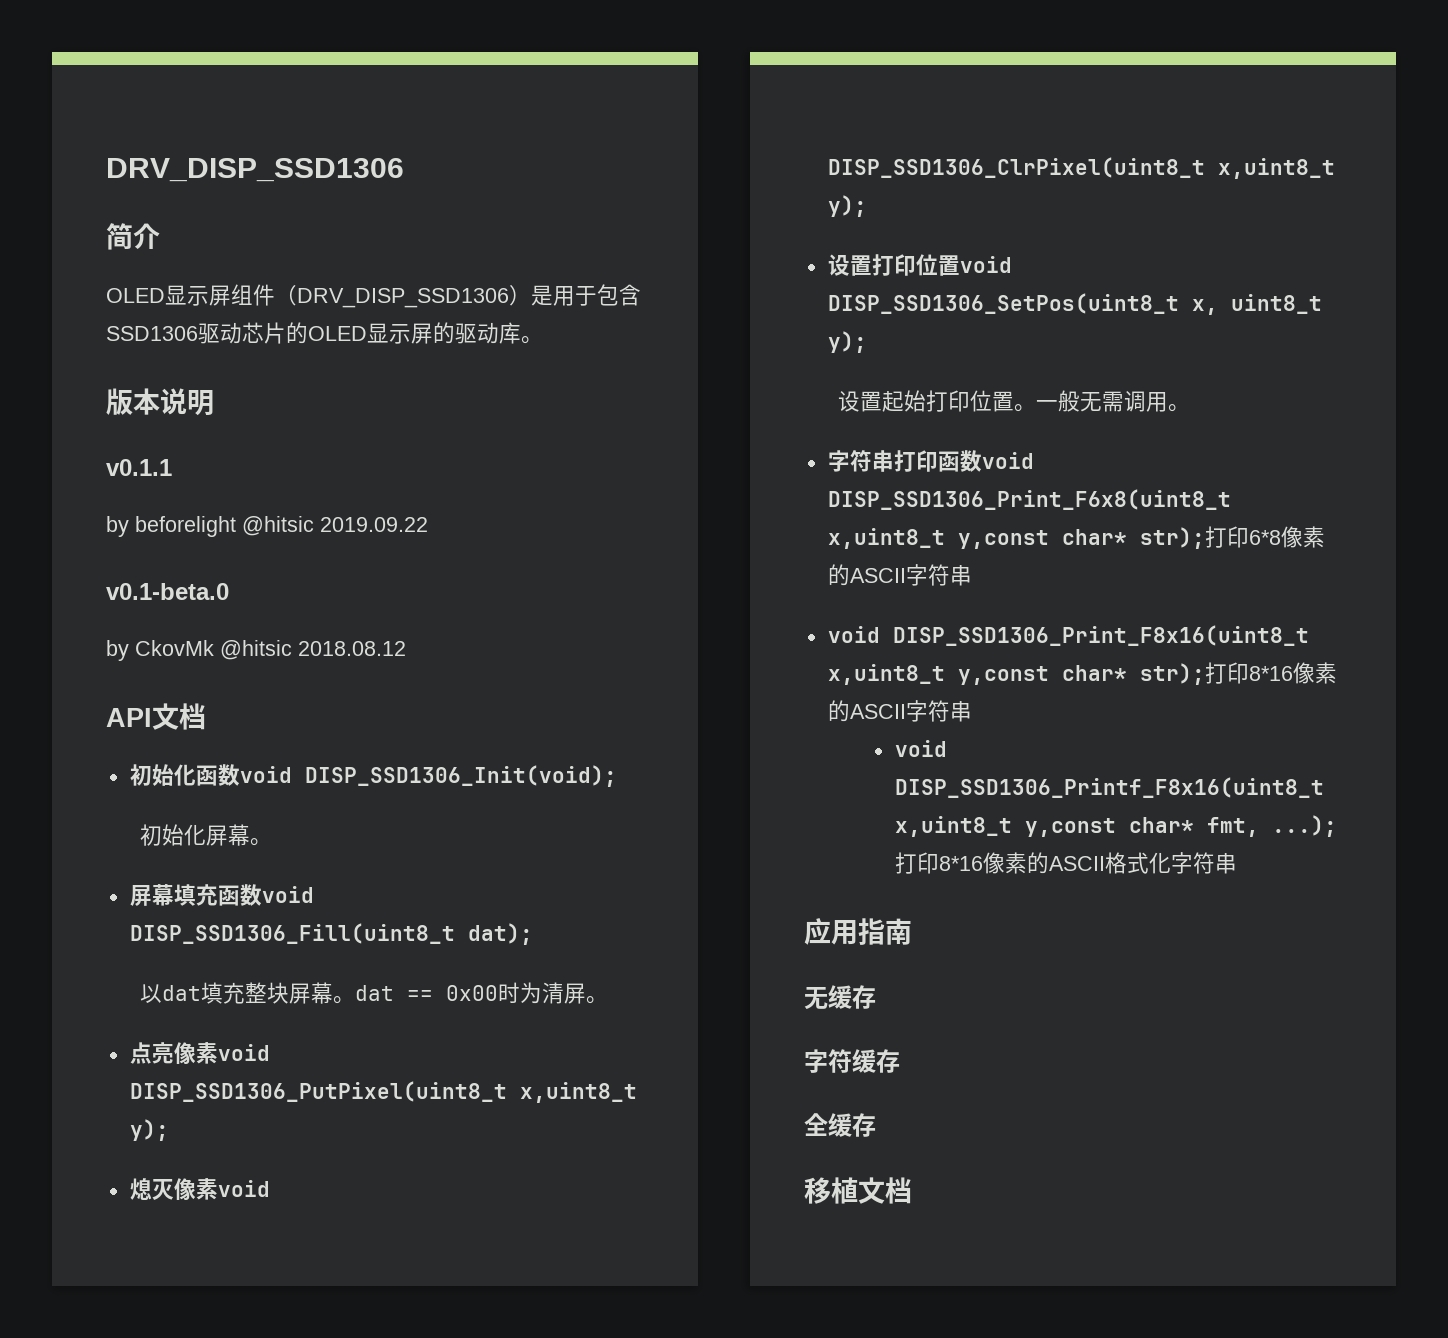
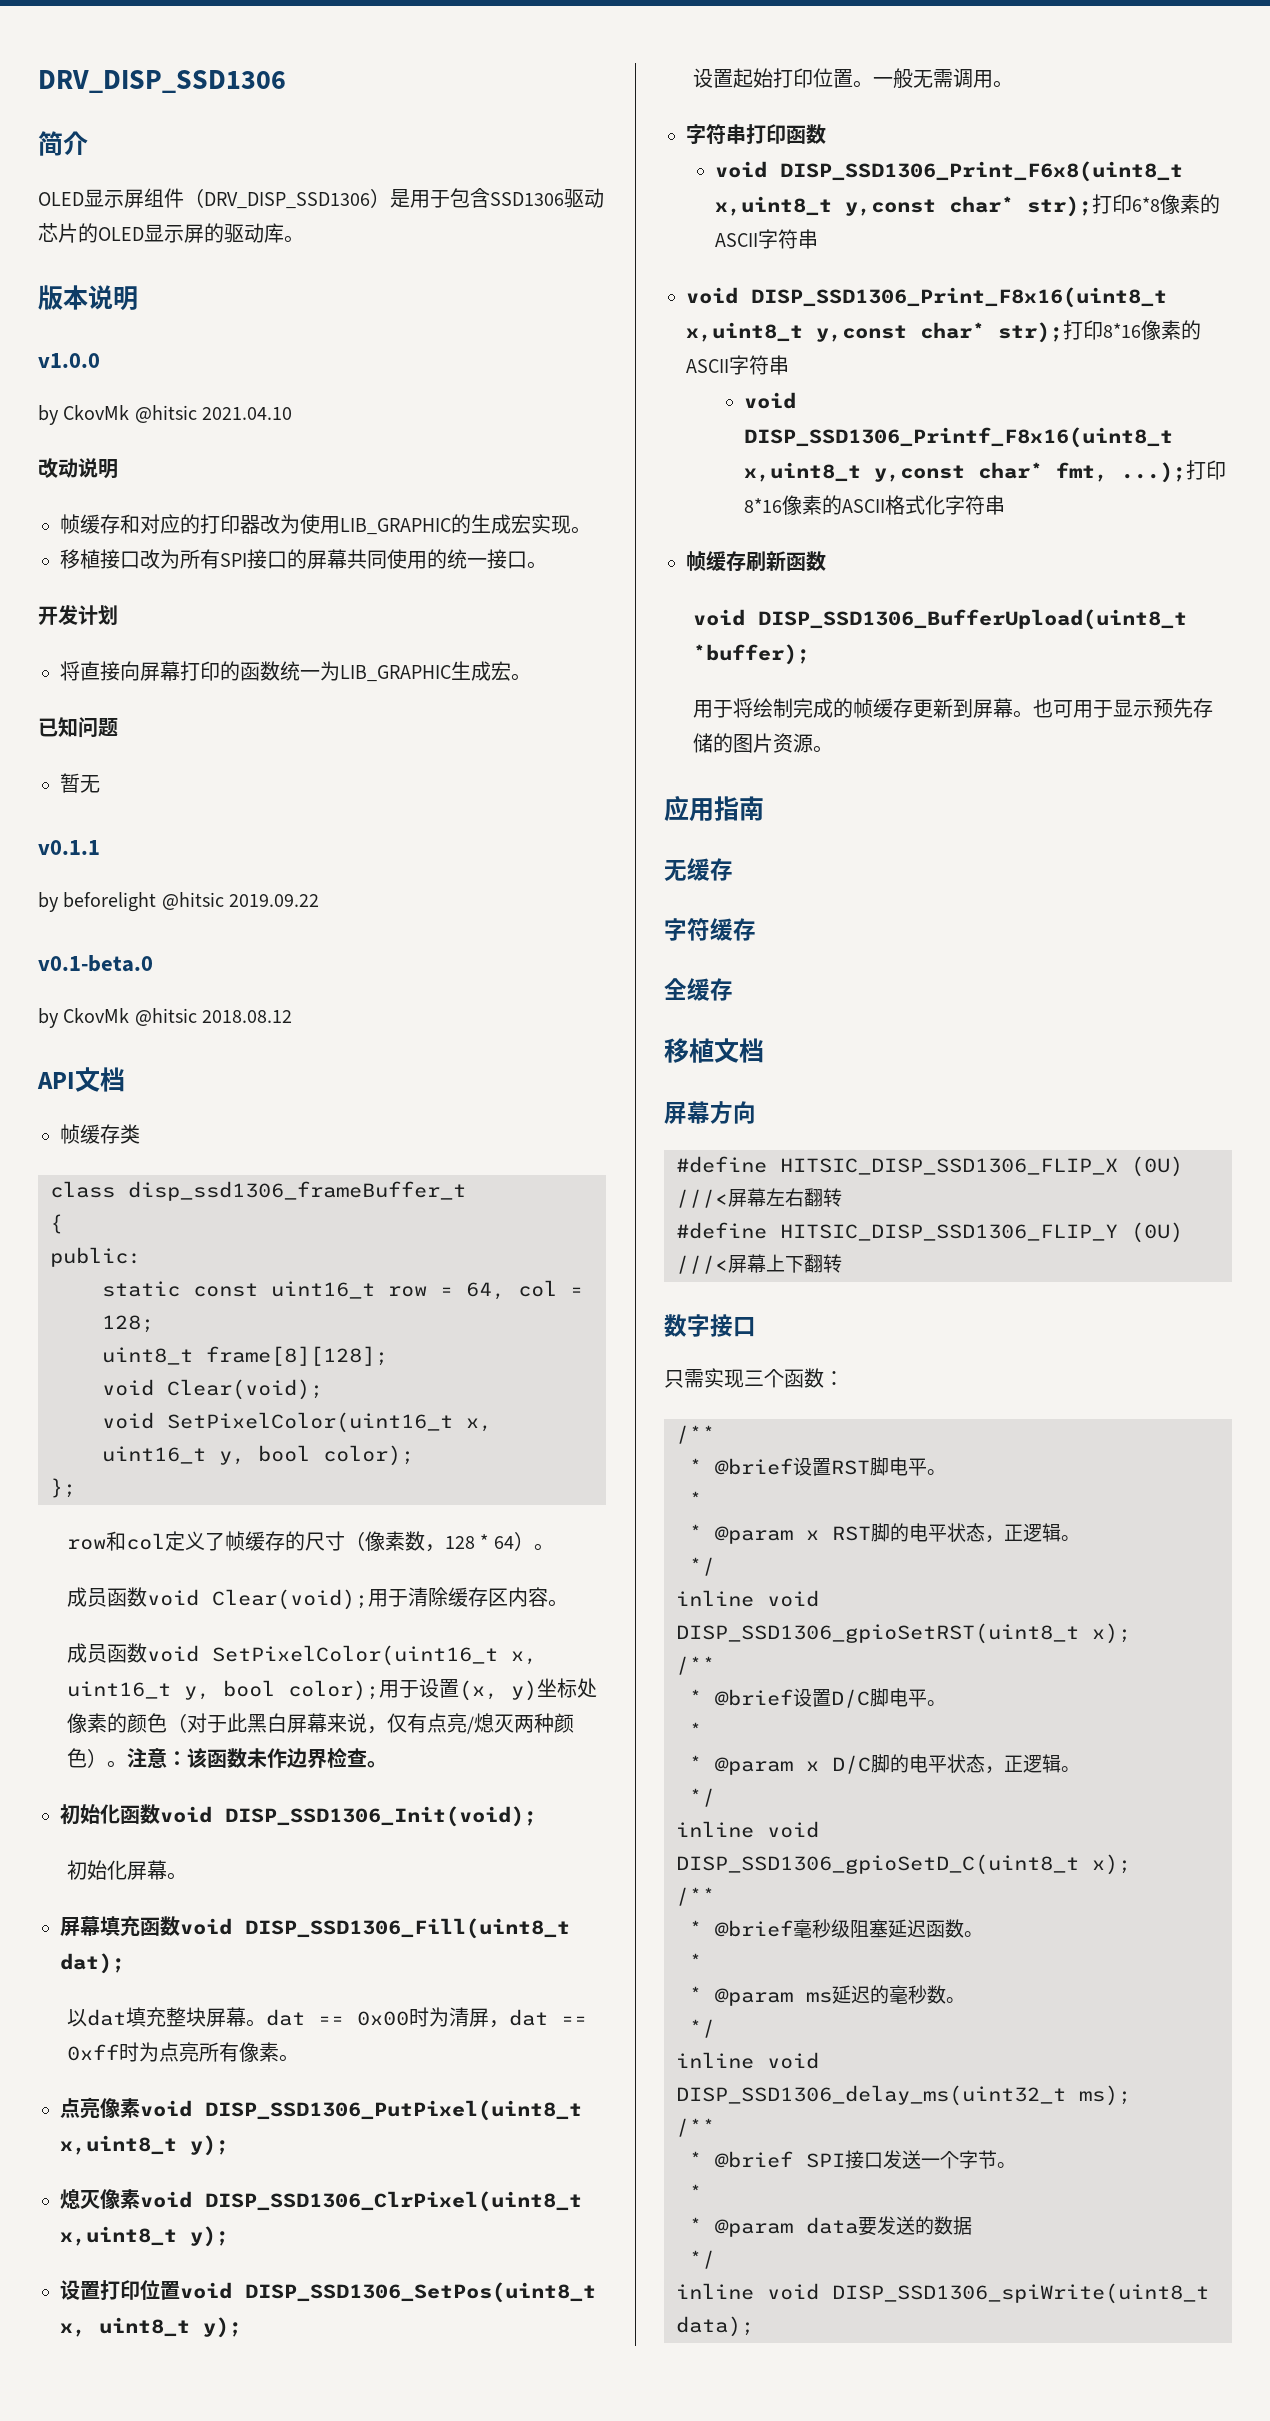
+ v1.0.0
+ by CkovMk @hitsic 2021.04.10
+ 改动说明
+ 帧缓存和对应的打印器改为使用LIB_GRAPHIC的生成宏实现。
+ 移植接口改为所有SPI接口的屏幕共同使用的统一接口。
+ 开发计划
+ 将直接向屏幕打印的函数统一为LIB_GRAPHIC生成宏。
+ 已知问题
+ 暂无
+ 帧缓存类
+ class disp_ssd1306_frameBuffer_t
+ {
+ public:
+ static const uint16_t row = 64, col = 128;
+ uint8_t frame[8][128];
+ void Clear(void);
+ void SetPixelColor(uint16_t x, uint16_t y, bool color);
+ };
+ row和col定义了帧缓存的尺寸（像素数，128 * 64）。
+ 成员函数void Clear(void);用于清除缓存区内容。
+ 成员函数void SetPixelColor(uint16_t x, uint16_t y, bool color);用于设置(x, y)坐标处像素的颜色（对于此黑白屏幕来说，仅有点亮/熄灭两种颜色）。注意：该函数未作边界检查。
- 以dat填充整块屏幕。dat == 0x00时为清屏。
+ 以dat填充整块屏幕。dat == 0x00时为清屏，dat == 0xff时为点亮所有像素。
- 字符串打印函数void DISP_SSD1306_Print_F6x8(uint8_t x,uint8_t y,const char* str);打印6*8像素的ASCII字符串
+ 字符串打印函数
+ void DISP_SSD1306_Print_F6x8(uint8_t x,uint8_t y,const char* str);打印6*8像素的ASCII字符串
+ 帧缓存刷新函数
+ void DISP_SSD1306_BufferUpload(uint8_t *buffer);
+ 用于将绘制完成的帧缓存更新到屏幕。也可用于显示预先存储的图片资源。
+ 屏幕方向
+ #define HITSIC_DISP_SSD1306_FLIP_X (0U) ///<屏幕左右翻转
+ #define HITSIC_DISP_SSD1306_FLIP_Y (0U) ///<屏幕上下翻转
+ 数字接口
+ 只需实现三个函数：
+ /**
+ * @brief设置RST脚电平。
+ *
+ * @param x RST脚的电平状态，正逻辑。
+ */
+ inline void DISP_SSD1306_gpioSetRST(uint8_t x);
+ /**
+ * @brief设置D/C脚电平。
+ *
+ * @param x D/C脚的电平状态，正逻辑。
+ */
+ inline void DISP_SSD1306_gpioSetD_C(uint8_t x);
+ /**
+ * @brief毫秒级阻塞延迟函数。
+ *
+ * @param ms延迟的毫秒数。
+ */
+ inline void DISP_SSD1306_delay_ms(uint32_t ms);
+ /**
+ * @brief SPI接口发送一个字节。
+ *
+ * @param data要发送的数据
+ */
+ inline void DISP_SSD1306_spiWrite(uint8_t data);

